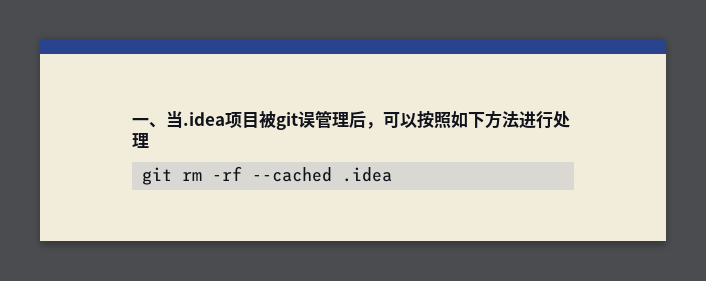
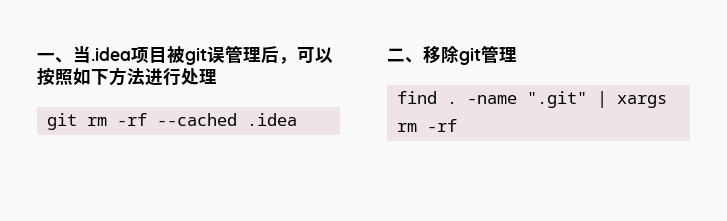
+ 二、移除git管理
+ find . -name ".git" | xargs rm -rf

